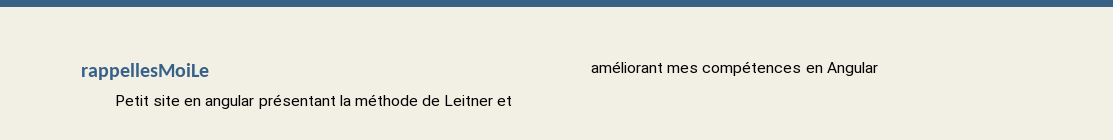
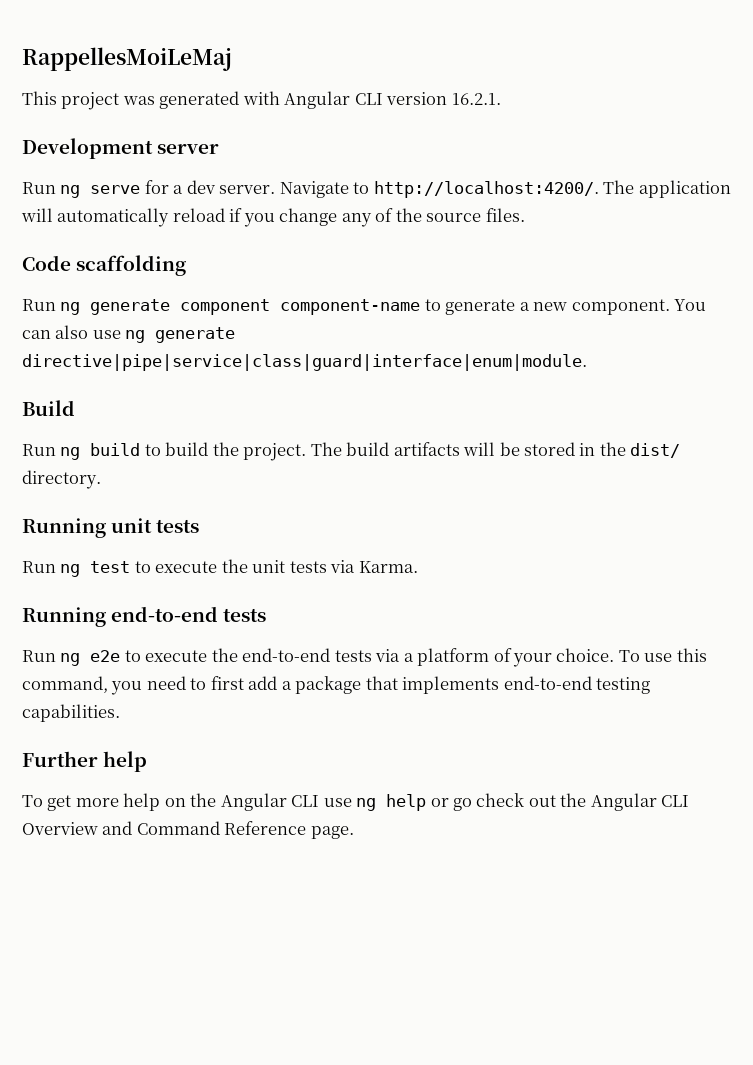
- rappellesMoiLe
- Petit site en angular présentant la méthode de Leitner et améliorant mes compétences en Angular
+ RappellesMoiLeMaj
+ This project was generated with Angular CLI version 16.2.1.
+ Development server
+ Run ng serve for a dev server. Navigate to http://localhost:4200/. The application will automatically reload if you change any of the source files.
+ Code scaffolding
+ Run ng generate component component-name to generate a new component. You can also use ng generate directive|pipe|service|class|guard|interface|enum|module.
+ Build
+ Run ng build to build the project. The build artifacts will be stored in the dist/ directory.
+ Running unit tests
+ Run ng test to execute the unit tests via Karma.
+ Running end-to-end tests
+ Run ng e2e to execute the end-to-end tests via a platform of your choice. To use this command, you need to first add a package that implements end-to-end testing capabilities.
+ Further help
+ To get more help on the Angular CLI use ng help or go check out the Angular CLI Overview and Command Reference page.

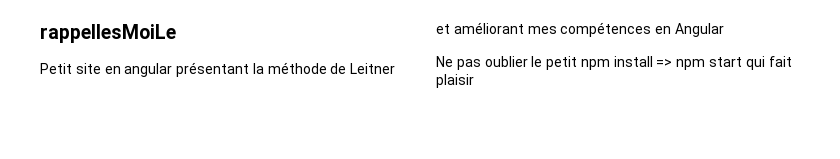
- RappellesMoiLeMaj
- This project was generated with Angular CLI version 16.2.1.
- Development server
- Run ng serve for a dev server. Navigate to http://localhost:4200/. The application will automatically reload if you change any of the source files.
- Code scaffolding
- Run ng generate component component-name to generate a new component. You can also use ng generate directive|pipe|service|class|guard|interface|enum|module.
- Build
- Run ng build to build the project. The build artifacts will be stored in the dist/ directory.
- Running unit tests
- Run ng test to execute the unit tests via Karma.
- Running end-to-end tests
- Run ng e2e to execute the end-to-end tests via a platform of your choice. To use this command, you need to first add a package that implements end-to-end testing capabilities.
- Further help
- To get more help on the Angular CLI use ng help or go check out the Angular CLI Overview and Command Reference page.
+ rappellesMoiLe
+ Petit site en angular présentant la méthode de Leitner et améliorant mes compétences en Angular
+ Ne pas oublier le petit npm install => npm start qui fait plaisir

